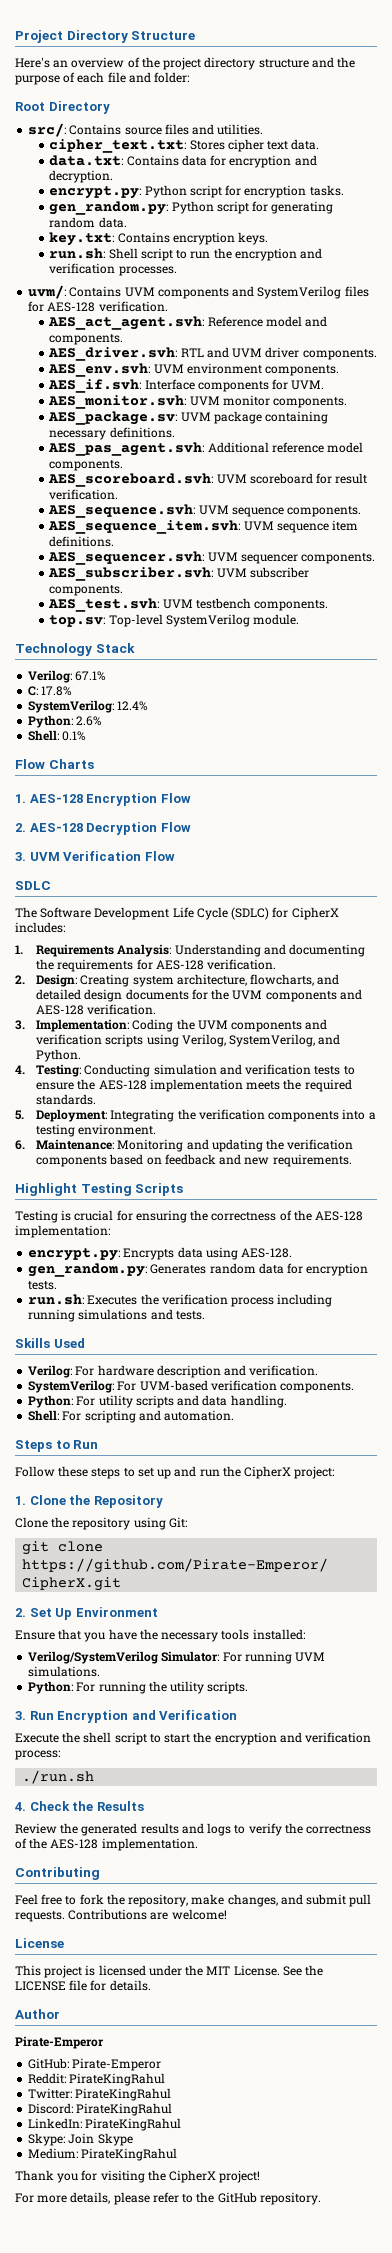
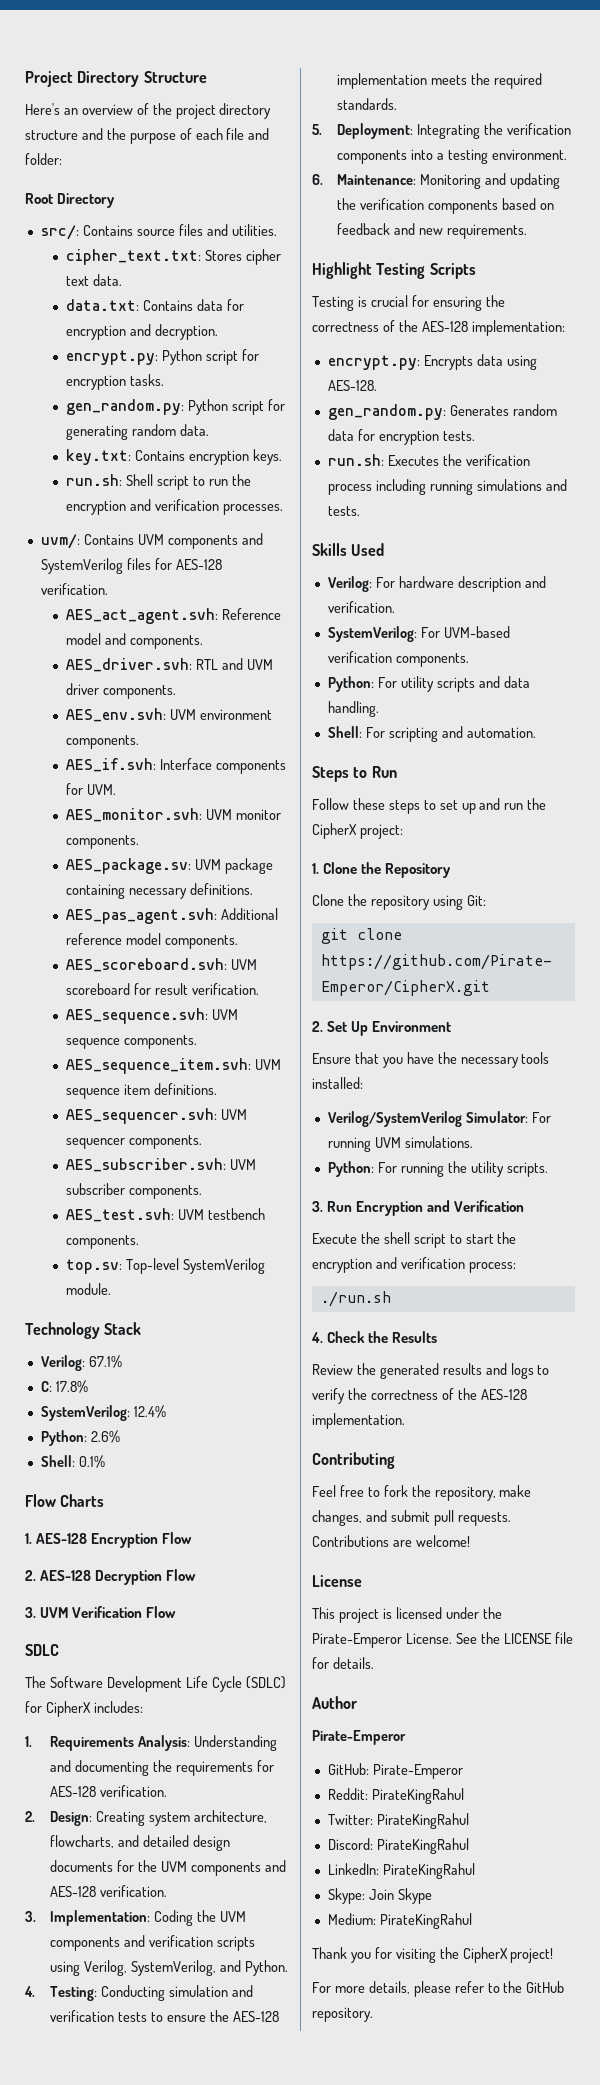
- This project is licensed under the MIT License.
+ This project is licensed under the Pirate-Emperor License.

